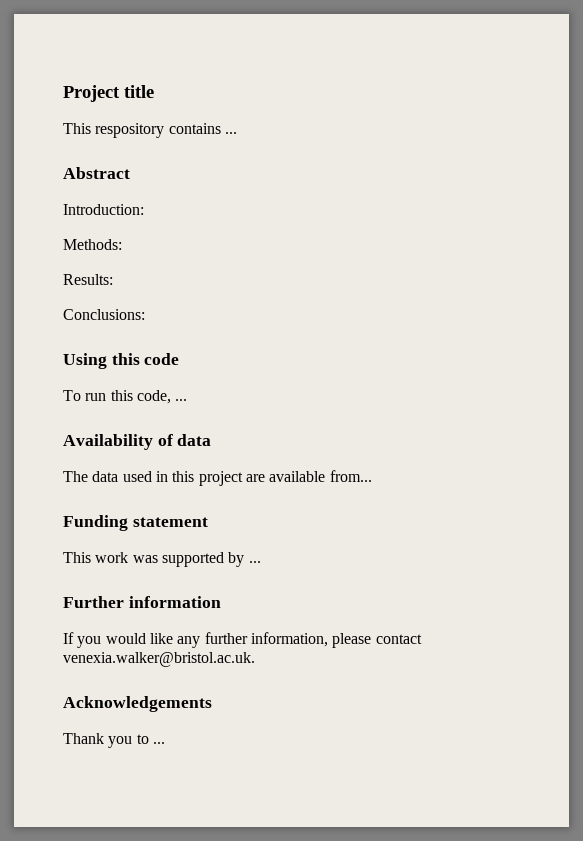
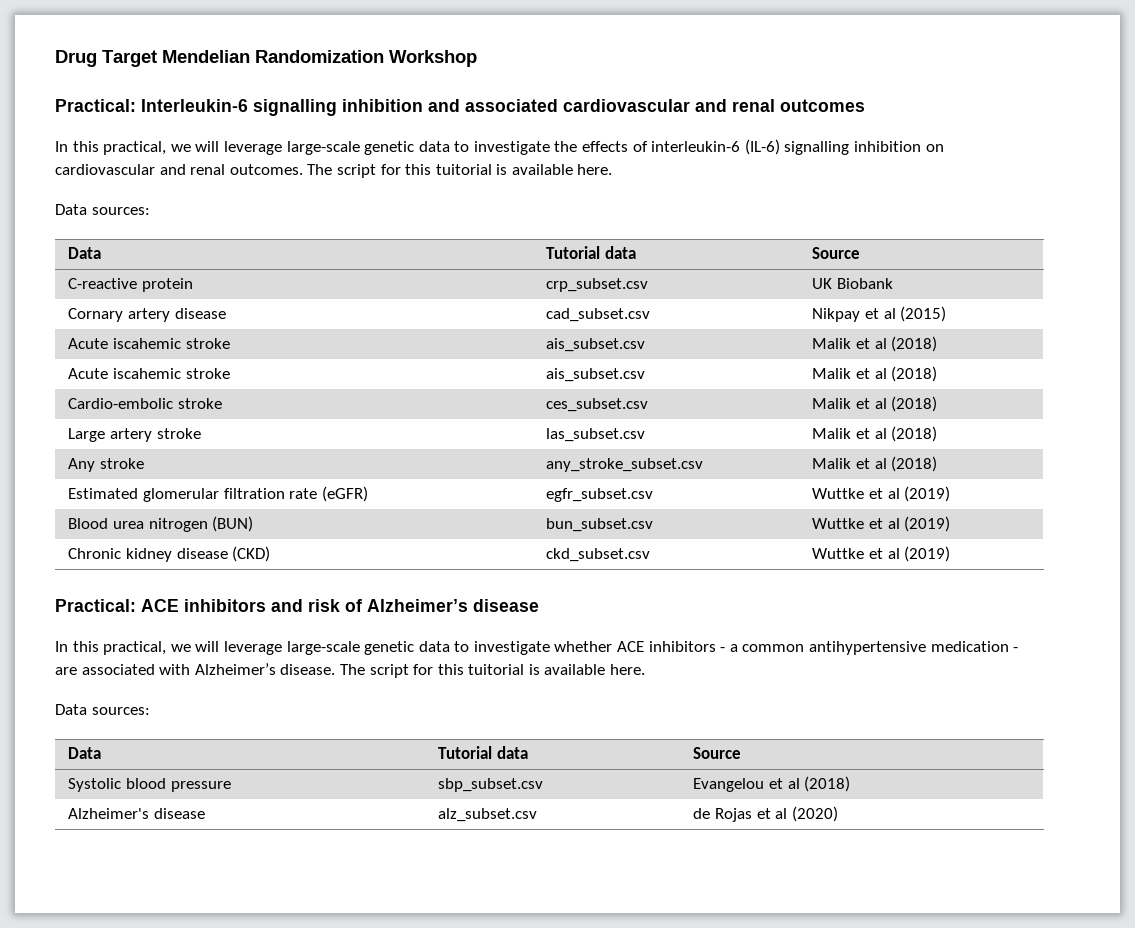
- Project title
- This respository contains ...
- Abstract
- Introduction:
- Methods:
- Results:
- Conclusions:
- Using this code
- To run this code, ...
- Availability of data
- The data used in this project are available from...
- Funding statement
- This work was supported by ...
- Further information
- If you would like any further information, please contact venexia.walker@bristol.ac.uk.
- Acknowledgements
- Thank you to ...
+ Drug Target Mendelian Randomization Workshop
+ Practical: Interleukin-6 signalling inhibition and associated cardiovascular and renal outcomes
+ In this practical, we will leverage large-scale genetic data to investigate the effects of interleukin-6 (IL-6) signalling inhibition on cardiovascular and renal outcomes. The script for this tuitorial is available here.
+ Data sources:
+ Data | Tutorial data | Source
+ C-reactive protein | crp_subset.csv | UK Biobank
+ Cornary artery disease | cad_subset.csv | Nikpay et al (2015)
+ Acute iscahemic stroke | ais_subset.csv | Malik et al (2018)
+ Acute iscahemic stroke | ais_subset.csv | Malik et al (2018)
+ Cardio-embolic stroke | ces_subset.csv | Malik et al (2018)
+ Large artery stroke | las_subset.csv | Malik et al (2018)
+ Any stroke | any_stroke_subset.csv | Malik et al (2018)
+ Estimated glomerular filtration rate (eGFR) | egfr_subset.csv | Wuttke et al (2019)
+ Blood urea nitrogen (BUN) | bun_subset.csv | Wuttke et al (2019)
+ Chronic kidney disease (CKD) | ckd_subset.csv | Wuttke et al (2019)
+ Practical: ACE inhibitors and risk of Alzheimer’s disease
+ In this practical, we will leverage large-scale genetic data to investigate whether ACE inhibitors - a common antihypertensive medication - are associated with Alzheimer’s disease. The script for this tuitorial is available here.
+ Data sources:
+ Data | Tutorial data | Source
+ Systolic blood pressure | sbp_subset.csv | Evangelou et al (2018)
+ Alzheimer's disease | alz_subset.csv | de Rojas et al (2020)

